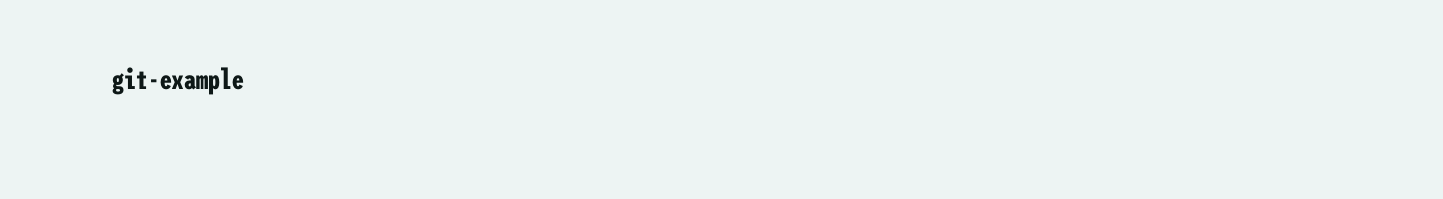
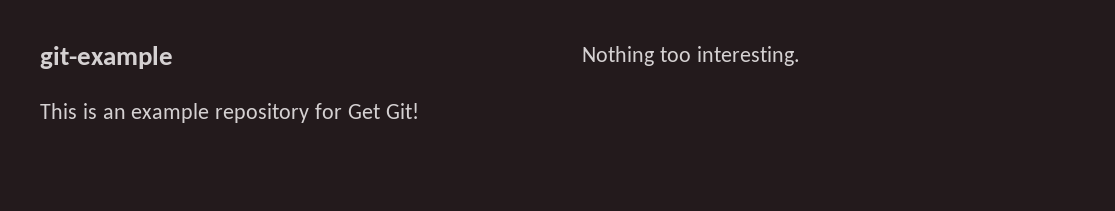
+ This is an example repository for Get Git!
+ Nothing too interesting.

